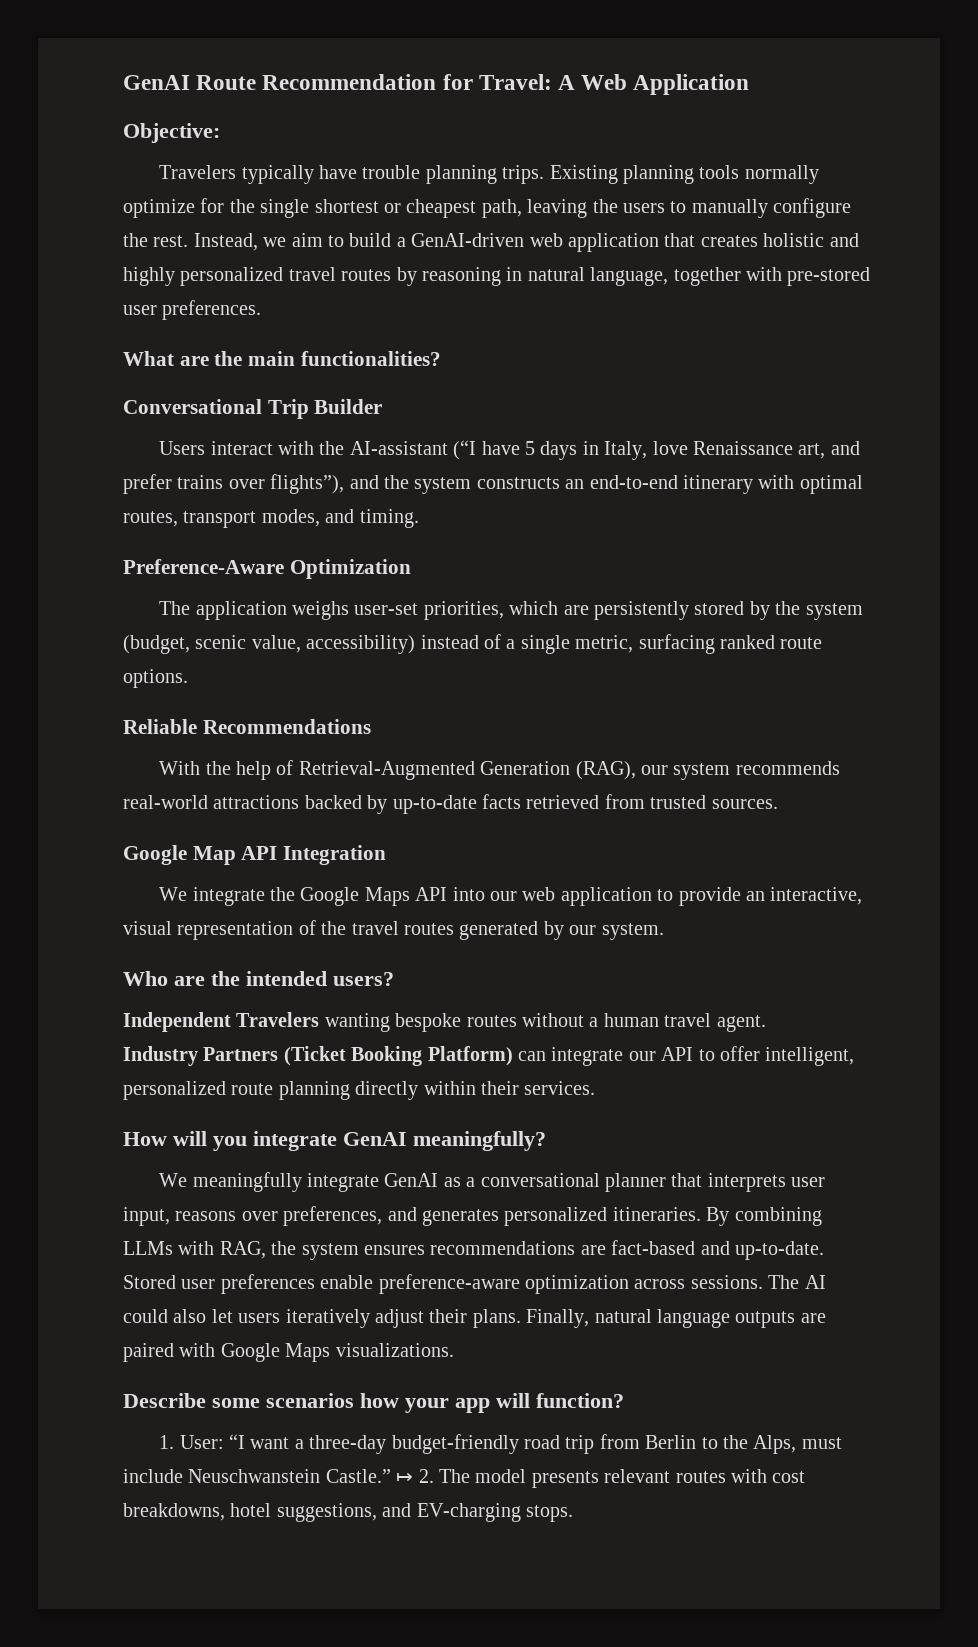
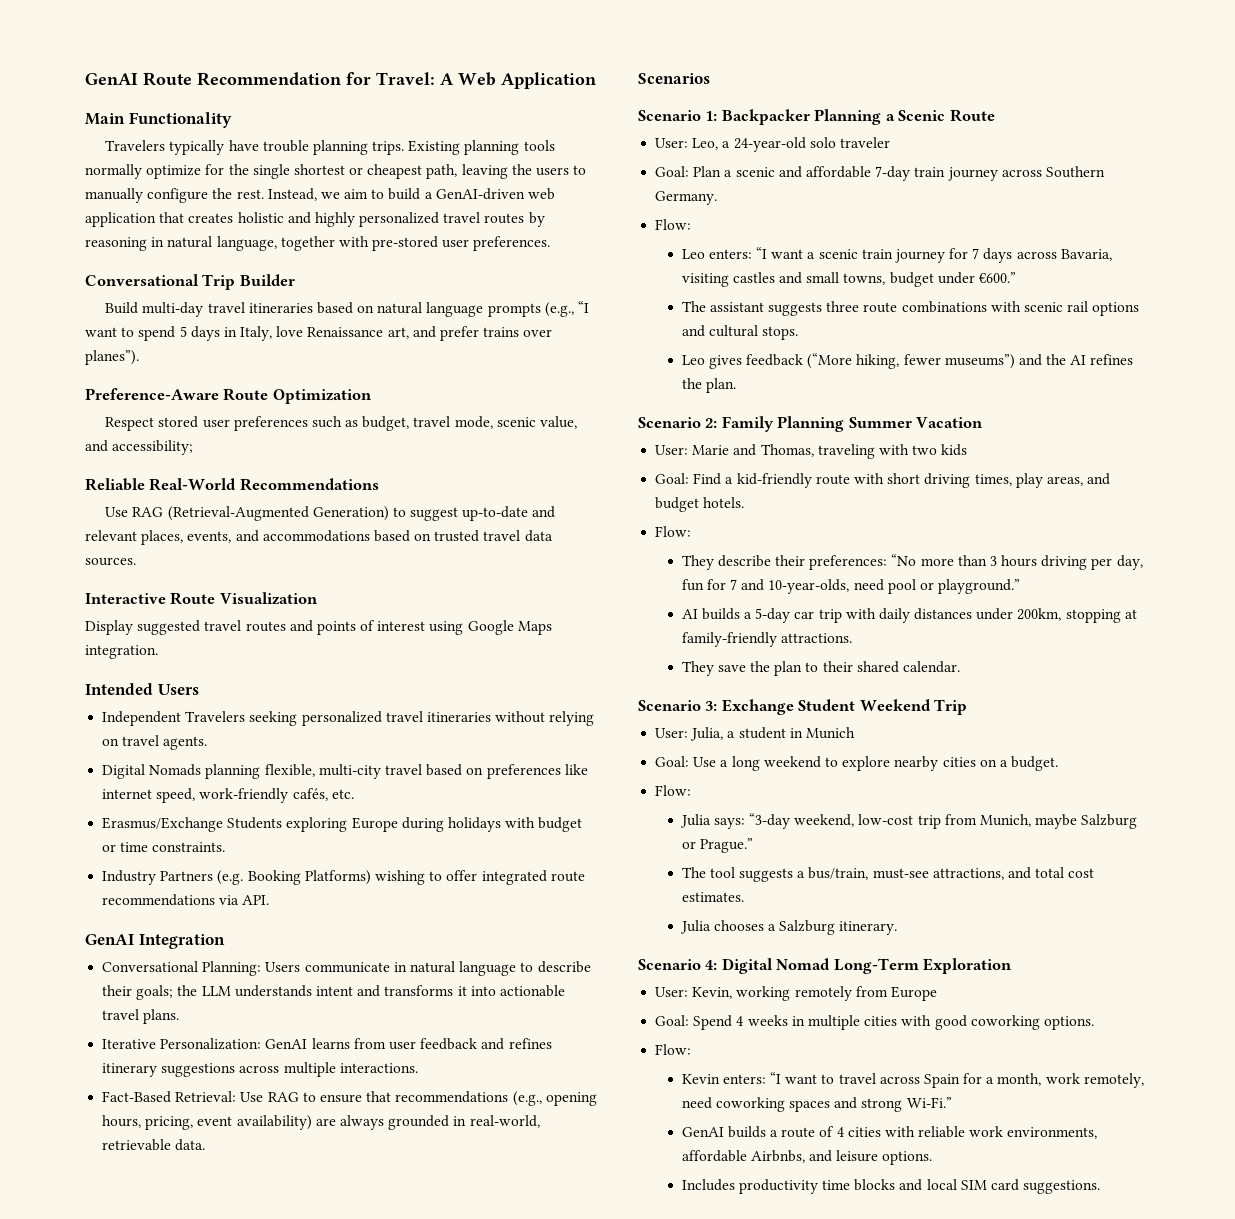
- Objective:
+ Main Functionality
- What are the main functionalities?
  Conversational Trip Builder
- Users interact with the AI-assistant (“I have 5 days in Italy, love Renaissance art, and prefer trains over flights”), and the system constructs an end-to-end itinerary with optimal routes, transport modes, and timing.
+ Build multi-day travel itineraries based on natural language prompts (e.g., “I want to spend 5 days in Italy, love Renaissance art, and prefer trains over planes”).
- Preference-Aware Optimization
+ Preference-Aware Route Optimization
- The application weighs user-set priorities, which are persistently stored by the system (budget, scenic value, accessibility) instead of a single metric, surfacing ranked route options.
+ Respect stored user preferences such as budget, travel mode, scenic value, and accessibility;
- Reliable Recommendations
+ Reliable Real-World Recommendations
- With the help of Retrieval-Augmented Generation (RAG), our system recommends real-world attractions backed by up-to-date facts retrieved from trusted sources.
- Google Map API Integration
- We integrate the Google Maps API into our web application to provide an interactive, visual representation of the travel routes generated by our system.
- Who are the intended users?
- Independent Travelers wanting bespoke routes without a human travel agent.
- Industry Partners (Ticket Booking Platform) can integrate our API to offer intelligent, personalized route planning directly within their services.
- How will you integrate GenAI meaningfully?
- We meaningfully integrate GenAI as a conversational planner that interprets user input, reasons over preferences, and generates personalized itineraries. By combining LLMs with RAG, the system ensures recommendations are fact-based and up-to-date. Stored user preferences enable preference-aware optimization across sessions. The AI could also let users iteratively adjust their plans. Finally, natural language outputs are paired with Google Maps visualizations.
- Describe some scenarios how your app will function?
- 1. User: “I want a three-day budget-friendly road trip from Berlin to the Alps, must include Neuschwanstein Castle.” ↦ 2. The model presents relevant routes with cost breakdowns, hotel suggestions, and EV-charging stops.
+ Use RAG (Retrieval-Augmented Generation) to suggest up-to-date and relevant places, events, and accommodations based on trusted travel data sources.
+ Interactive Route Visualization
+ Display suggested travel routes and points of interest using Google Maps integration.
+ Intended Users
+ Independent Travelers seeking personalized travel itineraries without relying on travel agents.
+ Digital Nomads planning flexible, multi-city travel based on preferences like internet speed, work-friendly cafés, etc.
+ Erasmus/Exchange Students exploring Europe during holidays with budget or time constraints.
+ Industry Partners (e.g. Booking Platforms) wishing to offer integrated route recommendations via API.
+ GenAI Integration
+ Conversational Planning: Users communicate in natural language to describe their goals; the LLM understands intent and transforms it into actionable travel plans.
+ Iterative Personalization: GenAI learns from user feedback and refines itinerary suggestions across multiple interactions.
+ Fact-Based Retrieval: Use RAG to ensure that recommendations (e.g., opening hours, pricing, event availability) are always grounded in real-world, retrievable data.
+ Scenarios
+ Scenario 1: Backpacker Planning a Scenic Route
+ User: Leo, a 24-year-old solo traveler
+ Goal: Plan a scenic and affordable 7-day train journey across Southern Germany.
+ Flow:
+ Leo enters: “I want a scenic train journey for 7 days across Bavaria, visiting castles and small towns, budget under €600.”
+ The assistant suggests three route combinations with scenic rail options and cultural stops.
+ Leo gives feedback (“More hiking, fewer museums”) and the AI refines the plan.
+ Scenario 2: Family Planning Summer Vacation
+ User: Marie and Thomas, traveling with two kids
+ Goal: Find a kid-friendly route with short driving times, play areas, and budget hotels.
+ Flow:
+ They describe their preferences: “No more than 3 hours driving per day, fun for 7 and 10-year-olds, need pool or playground.”
+ AI builds a 5-day car trip with daily distances under 200km, stopping at family-friendly attractions.
+ They save the plan to their shared calendar.
+ Scenario 3: Exchange Student Weekend Trip
+ User: Julia, a student in Munich
+ Goal: Use a long weekend to explore nearby cities on a budget.
+ Flow:
+ Julia says: “3-day weekend, low-cost trip from Munich, maybe Salzburg or Prague.”
+ The tool suggests a bus/train, must-see attractions, and total cost estimates.
+ Julia chooses a Salzburg itinerary.
+ Scenario 4: Digital Nomad Long-Term Exploration
+ User: Kevin, working remotely from Europe
+ Goal: Spend 4 weeks in multiple cities with good coworking options.
+ Flow:
+ Kevin enters: “I want to travel across Spain for a month, work remotely, need coworking spaces and strong Wi-Fi.”
+ GenAI builds a route of 4 cities with reliable work environments, affordable Airbnbs, and leisure options.
+ Includes productivity time blocks and local SIM card suggestions.

